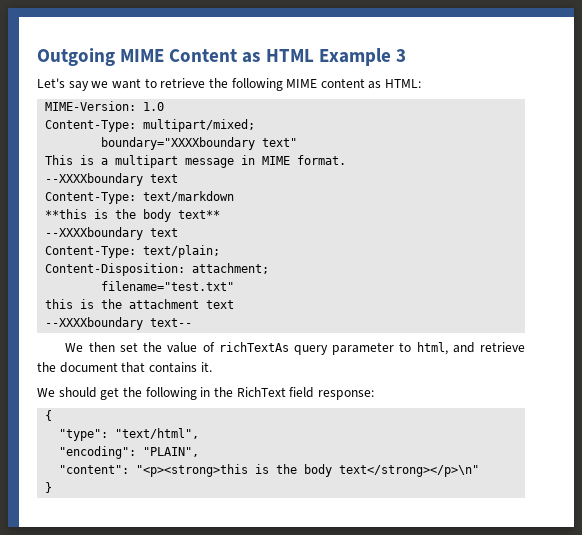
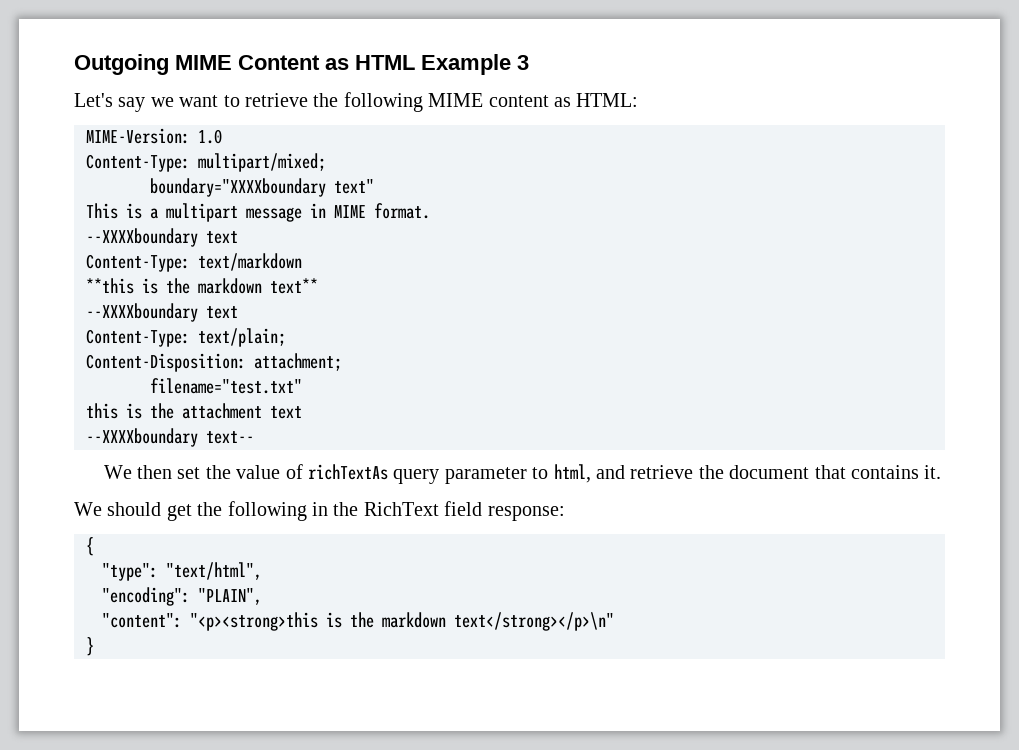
- **this is the body text**
+ **this is the markdown text**
- "content": "<p><strong>this is the body text</strong></p>\n"
+ "content": "<p><strong>this is the markdown text</strong></p>\n"

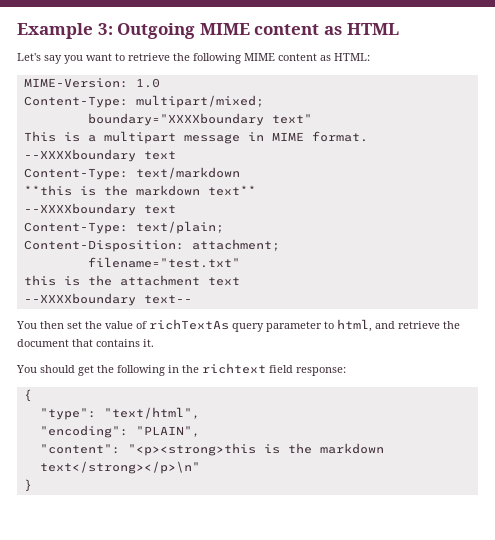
- Outgoing MIME Content as HTML Example 3
+ Example 3: Outgoing MIME content as HTML
- Let's say we want to retrieve the following MIME content as HTML:
+ Let's say you want to retrieve the following MIME content as HTML:
- We then set the value of richTextAs query parameter to html, and retrieve the document that contains it.
+ You then set the value of richTextAs query parameter to html, and retrieve the document that contains it.
- We should get the following in the RichText field response:
+ You should get the following in the richtext field response:

